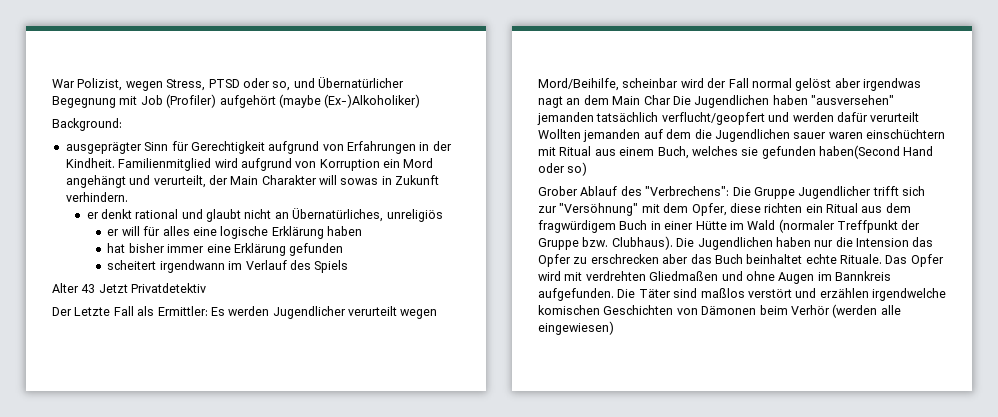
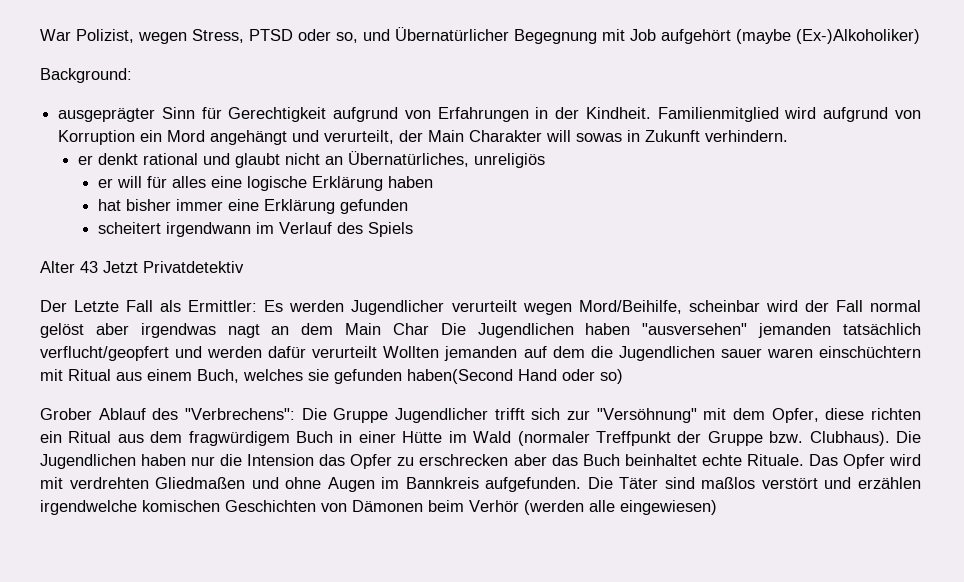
- War Polizist, wegen Stress, PTSD oder so, und Übernatürlicher Begegnung mit Job (Profiler) aufgehört (maybe (Ex-)Alkoholiker)
+ War Polizist, wegen Stress, PTSD oder so, und Übernatürlicher Begegnung mit Job aufgehört (maybe (Ex-)Alkoholiker)

